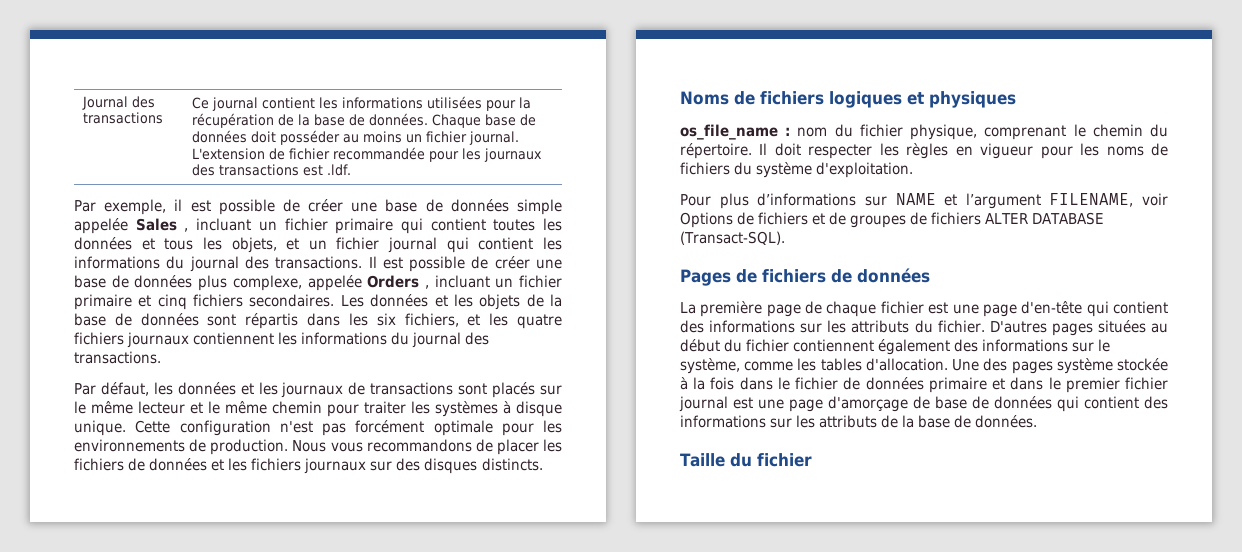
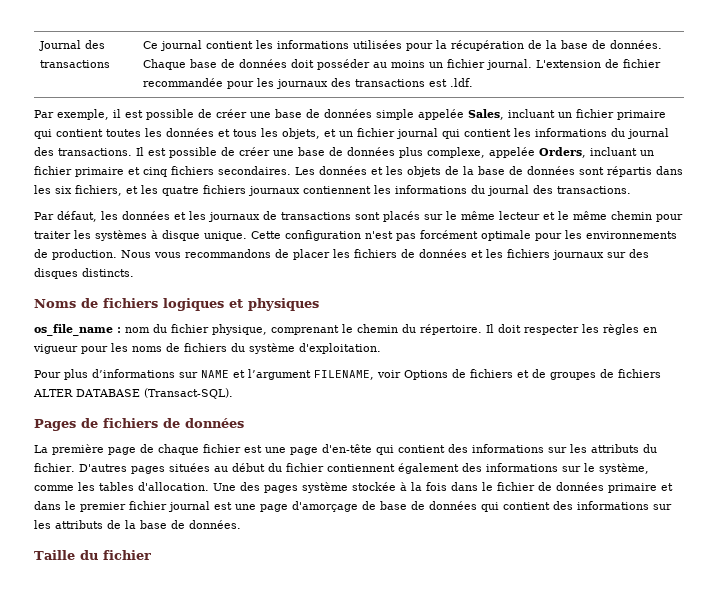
- Par exemple, il est possible de créer une base de données simple appelée Sales , incluant un fichier primaire qui contient toutes les données et tous les objets, et un fichier journal qui contient les informations du journal des transactions.
+ Par exemple, il est possible de créer une base de données simple appelée Sales, incluant un fichier primaire qui contient toutes les données et tous les objets, et un fichier journal qui contient les informations du journal des transactions.
- Il est possible de créer une base de données plus complexe, appelée Orders , incluant un fichier primaire et cinq fichiers secondaires.
+ Il est possible de créer une base de données plus complexe, appelée Orders, incluant un fichier primaire et cinq fichiers secondaires.

